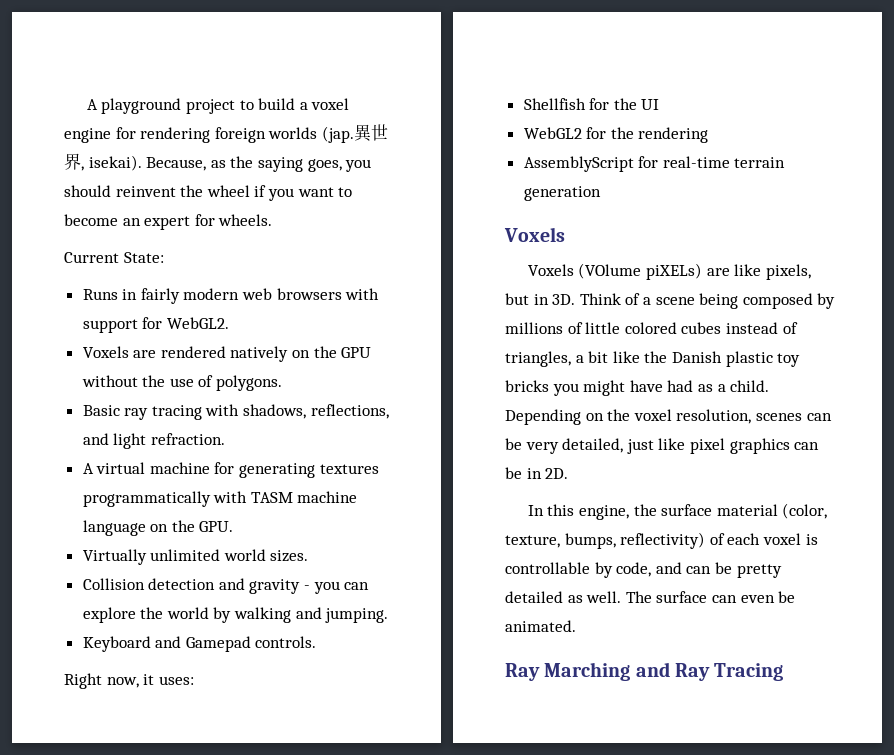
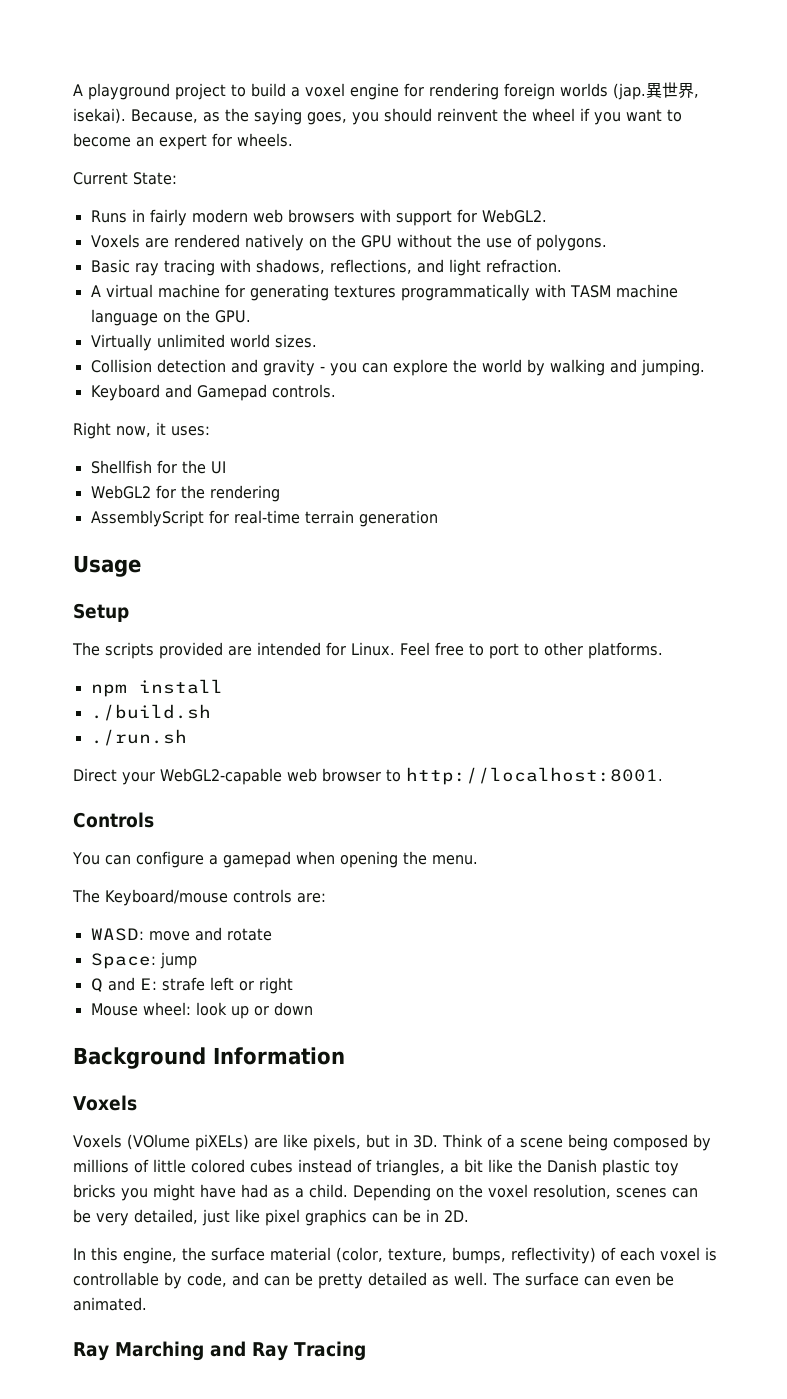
+ Usage
+ Setup
+ The scripts provided are intended for Linux. Feel free to port to other platforms.
+ npm install
+ ./build.sh
+ ./run.sh
+ Direct your WebGL2-capable web browser to http://localhost:8001.
+ Controls
+ You can configure a gamepad when opening the menu.
+ The Keyboard/mouse controls are:
+ WASD: move and rotate
+ Space: jump
+ Q and E: strafe left or right
+ Mouse wheel: look up or down
+ Background Information

